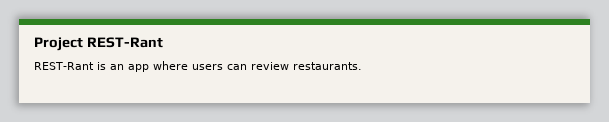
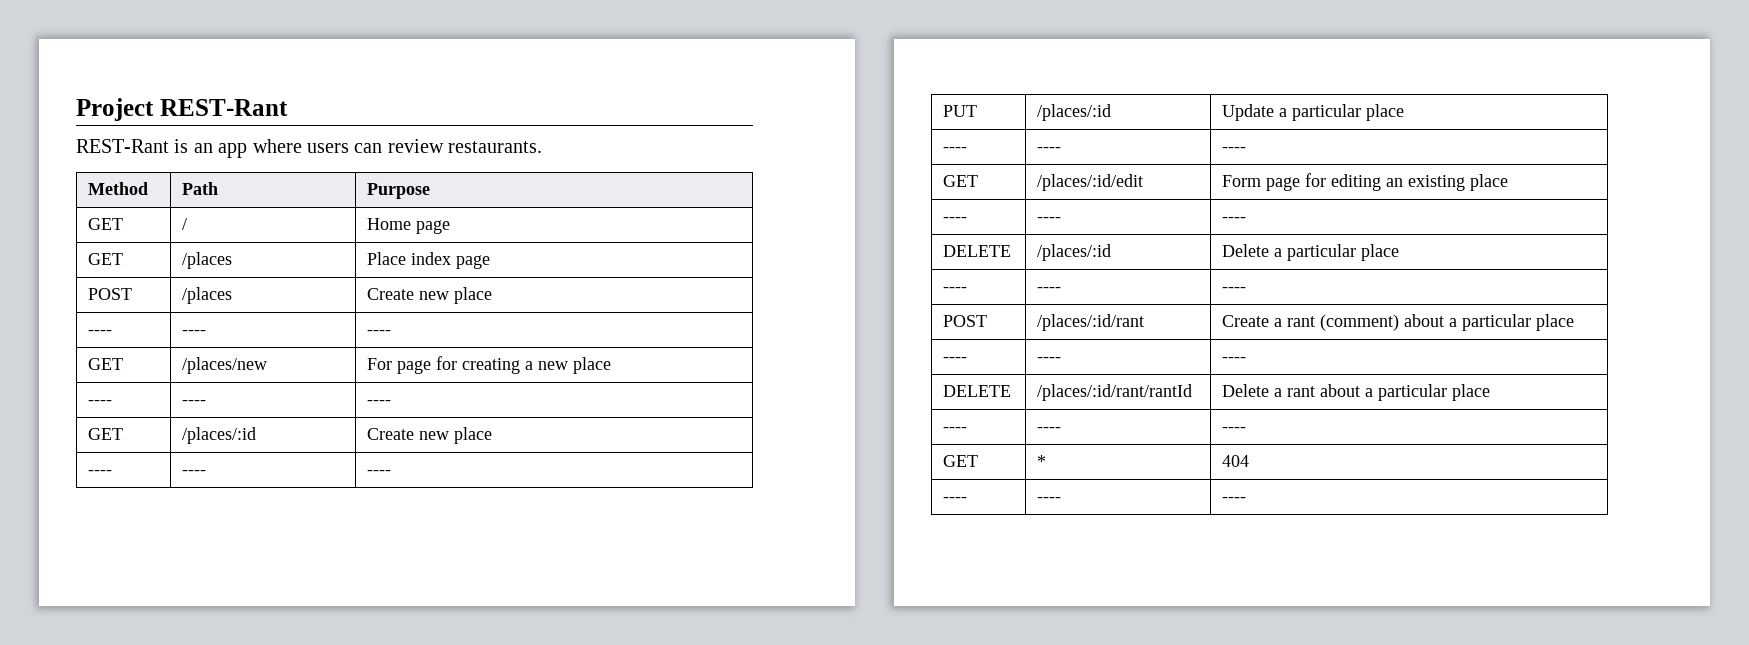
+ Method | Path | Purpose
+ GET | / | Home page
+ GET | /places | Place index page
+ POST | /places | Create new place
+ ---- | ---- | ----
+ GET | /places/new | For page for creating a new place
+ ---- | ---- | ----
+ GET | /places/:id | Create new place
+ ---- | ---- | ----
+ PUT | /places/:id | Update a particular place
+ ---- | ---- | ----
+ GET | /places/:id/edit | Form page for editing an existing place
+ ---- | ---- | ----
+ DELETE | /places/:id | Delete a particular place
+ ---- | ---- | ----
+ POST | /places/:id/rant | Create a rant (comment) about a particular place
+ ---- | ---- | ----
+ DELETE | /places/:id/rant/rantId | Delete a rant about a particular place
+ ---- | ---- | ----
+ GET | * | 404
+ ---- | ---- | ----

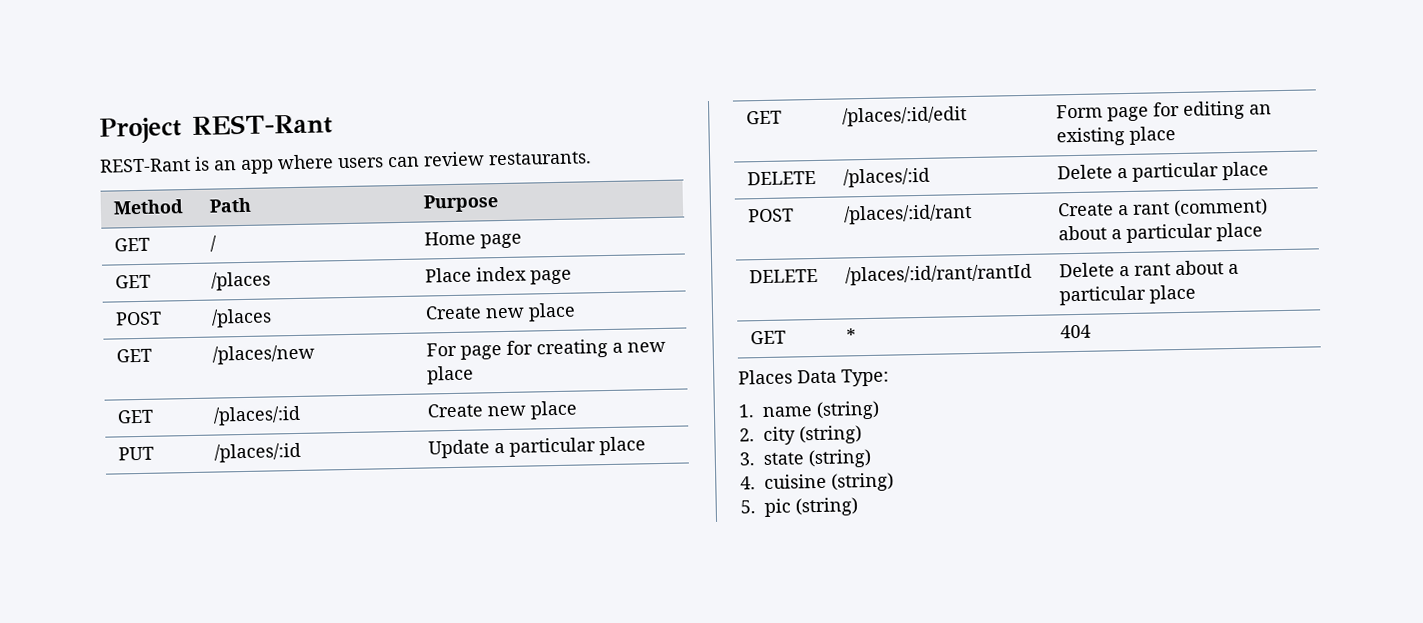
  POST | /places | Create new place
- ---- | ---- | ----
  GET | /places/new | For page for creating a new place
- ---- | ---- | ----
  GET | /places/:id | Create new place
- ---- | ---- | ----
  PUT | /places/:id | Update a particular place
- ---- | ---- | ----
  GET | /places/:id/edit | Form page for editing an existing place
- ---- | ---- | ----
  DELETE | /places/:id | Delete a particular place
- ---- | ---- | ----
  POST | /places/:id/rant | Create a rant (comment) about a particular place
- ---- | ---- | ----
  DELETE | /places/:id/rant/rantId | Delete a rant about a particular place
- ---- | ---- | ----
  GET | * | 404
- ---- | ---- | ----
+ Places Data Type:
+ 1. name (string)
+ 2. city (string)
+ 3. state (string)
+ 4. cuisine (string)
+ 5. pic (string)

